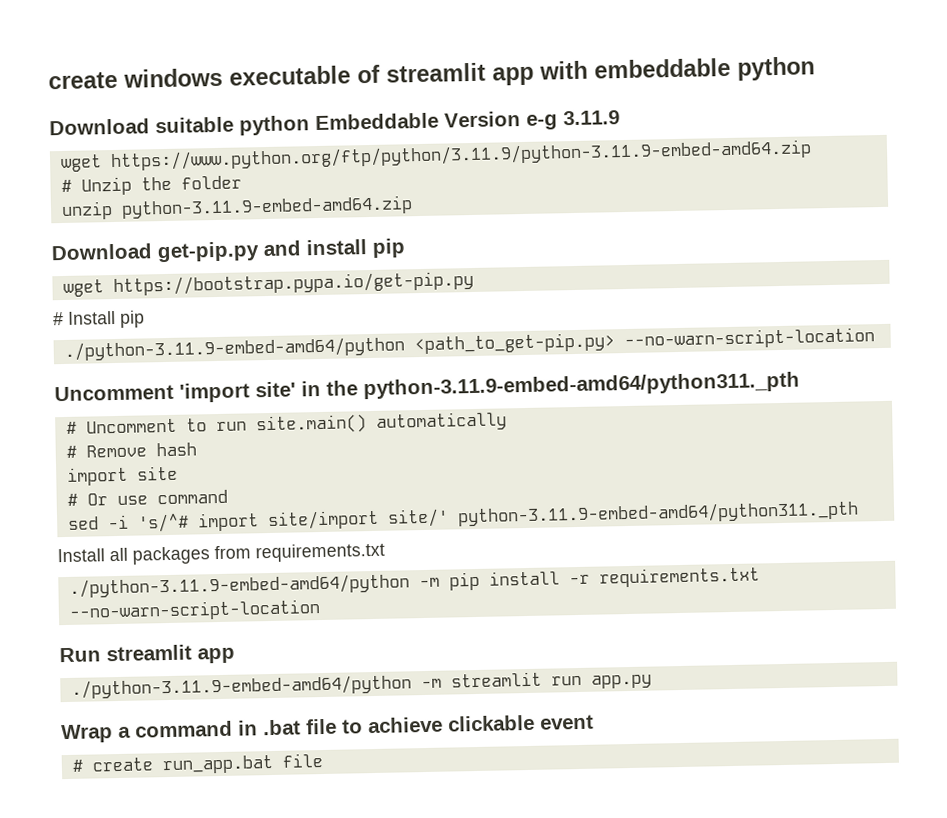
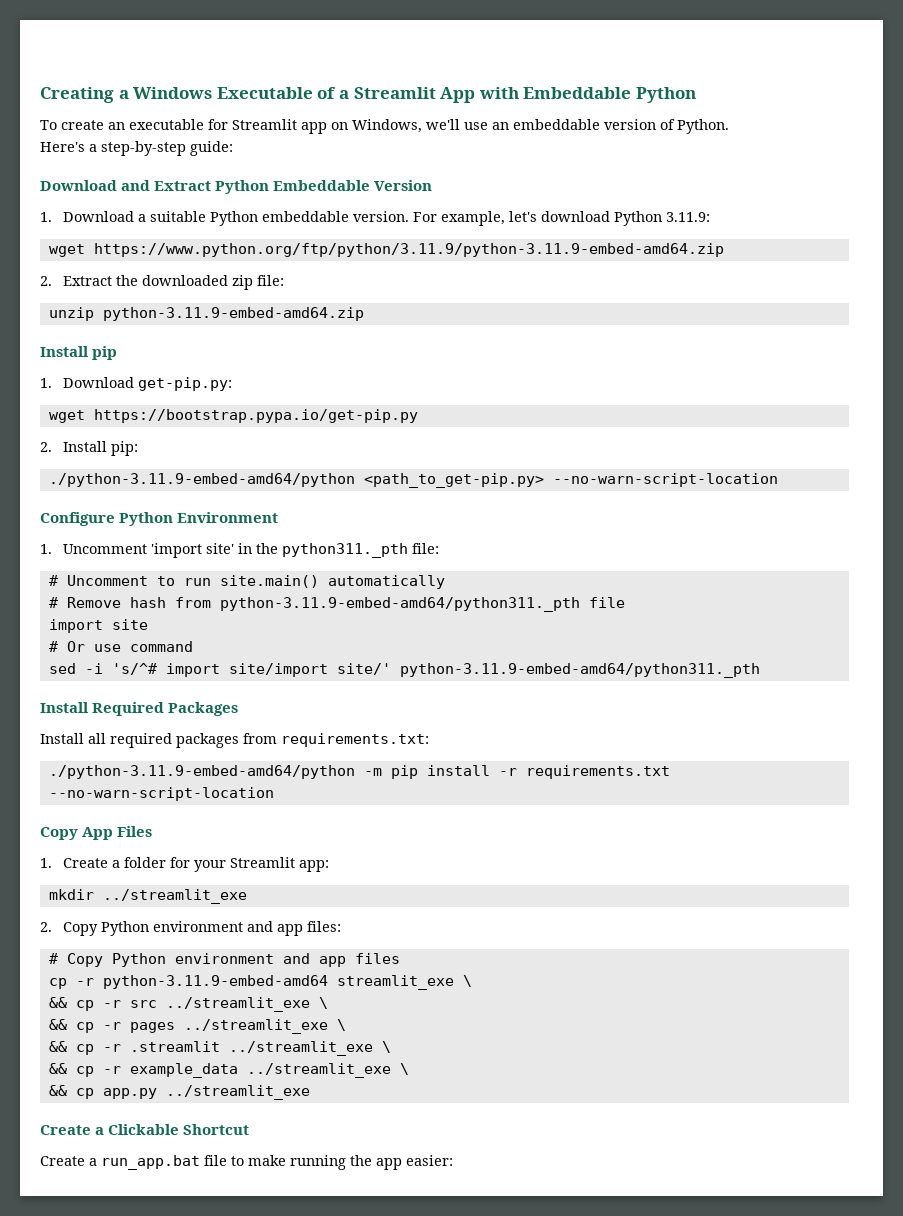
- create windows executable of streamlit app with embeddable python
- Download suitable python Embeddable Version e-g 3.11.9
+ Creating a Windows Executable of a Streamlit App with Embeddable Python
+ To create an executable for Streamlit app on Windows, we'll use an embeddable version of Python.
+ Here's a step-by-step guide:
+ Download and Extract Python Embeddable Version
+ 1. Download a suitable Python embeddable version. For example, let's download Python 3.11.9:
  wget https://www.python.org/ftp/python/3.11.9/python-3.11.9-embed-amd64.zip
- # Unzip the folder
+ 2. Extract the downloaded zip file:
  unzip python-3.11.9-embed-amd64.zip
- Download get-pip.py and install pip
+ Install pip
+ 1. Download get-pip.py:
- # Install pip
+ 2. Install pip:
- Uncomment 'import site' in the python-3.11.9-embed-amd64/python311._pth
+ Configure Python Environment
+ 1. Uncomment 'import site' in the python311._pth file:
- # Remove hash
+ # Remove hash from python-3.11.9-embed-amd64/python311._pth file
+ Install Required Packages
- Install all packages from requirements.txt
+ Install all required packages from requirements.txt:
- Run streamlit app
- ./python-3.11.9-embed-amd64/python -m streamlit run app.py
- Wrap a command in .bat file to achieve clickable event
- # create run_app.bat file
+ Copy App Files
+ 1. Create a folder for your Streamlit app:
+ mkdir ../streamlit_exe
+ 2. Copy Python environment and app files:
+ # Copy Python environment and app files
+ cp -r python-3.11.9-embed-amd64 streamlit_exe \
+ && cp -r src ../streamlit_exe \
+ && cp -r pages ../streamlit_exe \
+ && cp -r .streamlit ../streamlit_exe \
+ && cp -r example_data ../streamlit_exe \
+ && cp app.py ../streamlit_exe
+ Create a Clickable Shortcut
+ Create a run_app.bat file to make running the app easier:

